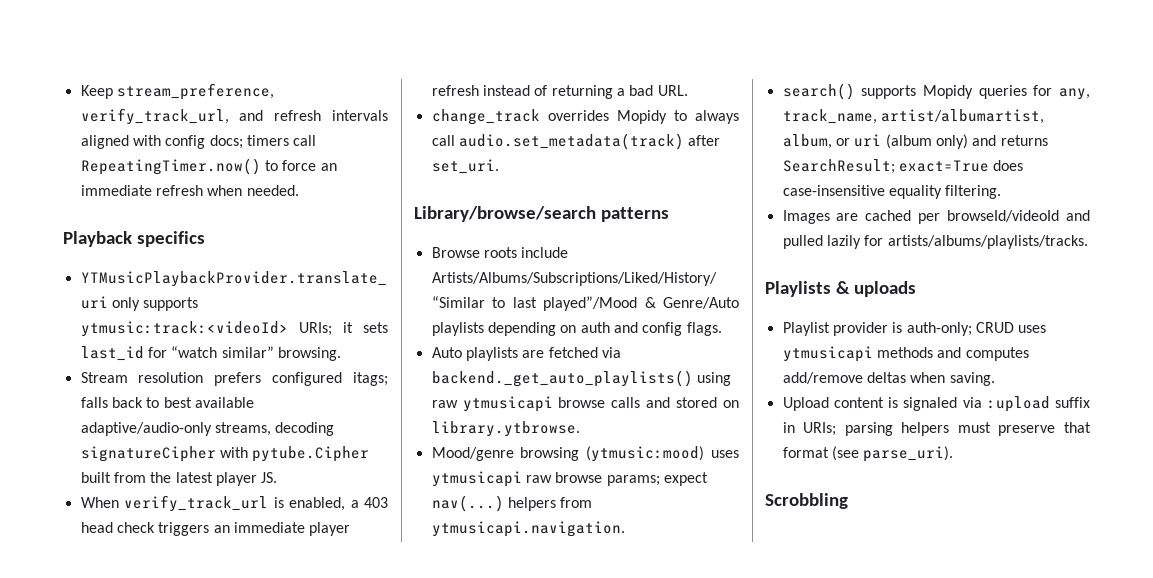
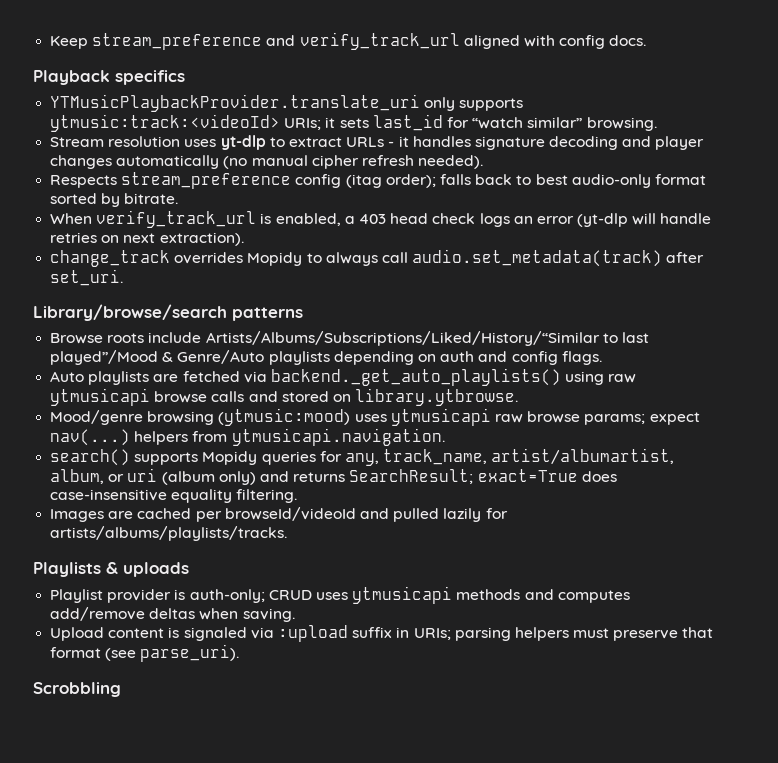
- Keep stream_preference, verify_track_url, and refresh intervals aligned with config docs; timers call RepeatingTimer.now() to force an immediate refresh when needed.
+ Keep stream_preference and verify_track_url aligned with config docs.
- Stream resolution prefers configured itags; falls back to best available adaptive/audio-only streams, decoding signatureCipher with pytube.Cipher built from the latest player JS.
+ Stream resolution uses yt-dlp to extract URLs - it handles signature decoding and player changes automatically (no manual cipher refresh needed).
+ Respects stream_preference config (itag order); falls back to best audio-only format sorted by bitrate.
- When verify_track_url is enabled, a 403 head check triggers an immediate player refresh instead of returning a bad URL.
+ When verify_track_url is enabled, a 403 head check logs an error (yt-dlp will handle retries on next extraction).

